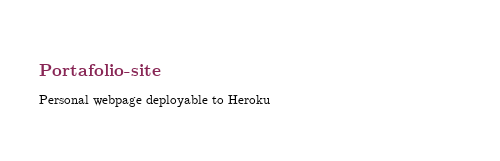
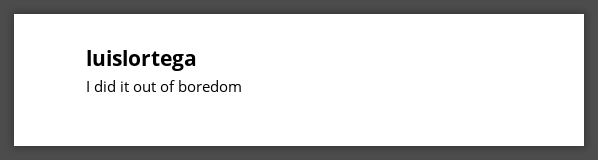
- Portafolio-site
- Personal webpage deployable to Heroku
+ luislortega
+ I did it out of boredom

